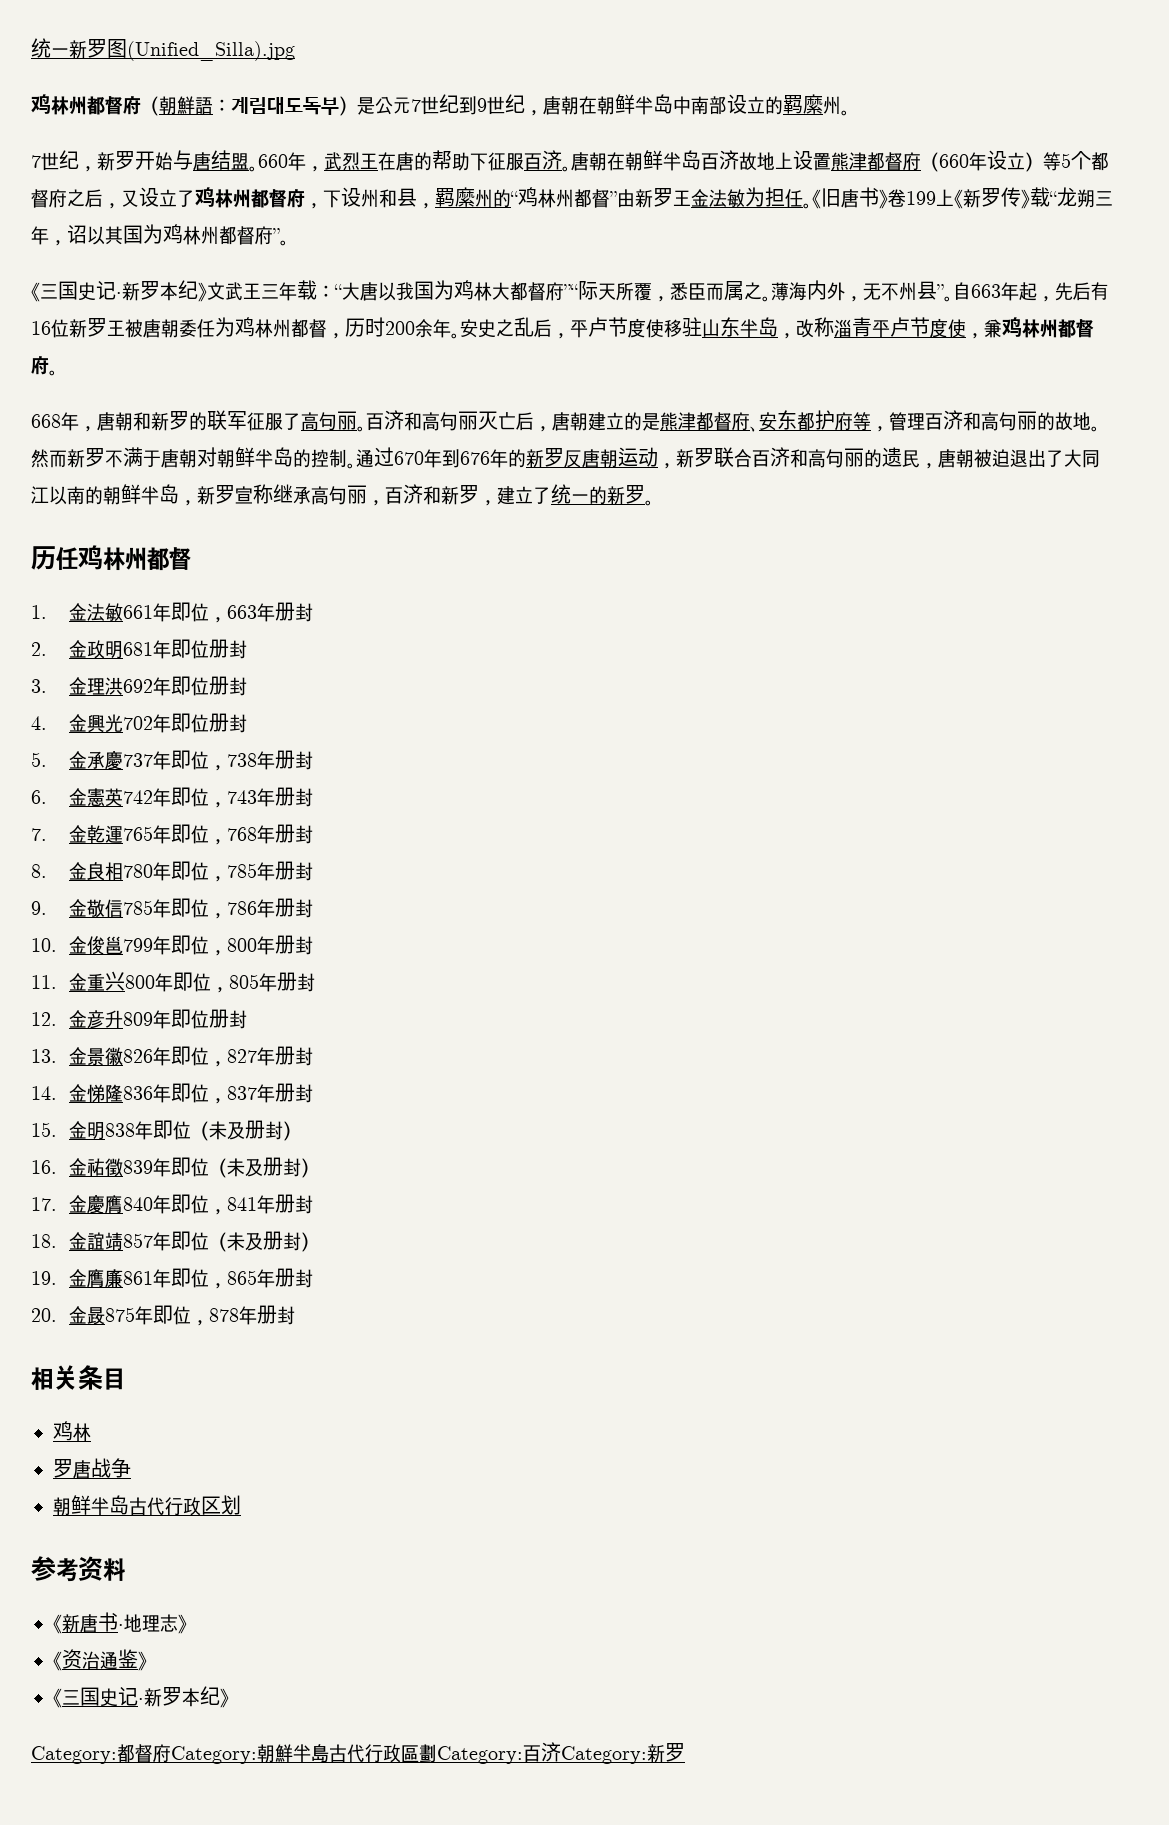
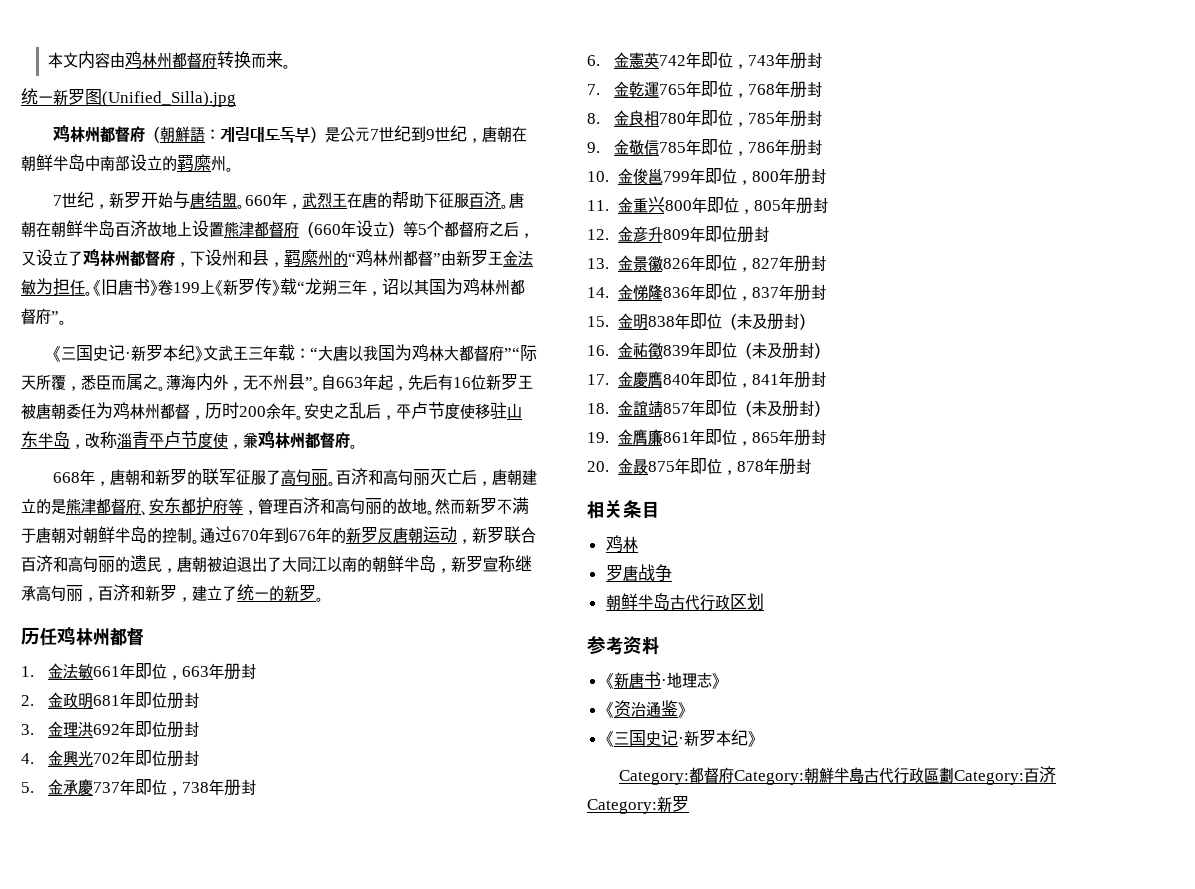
+ 本文内容由鸡林州都督府转换而来。

